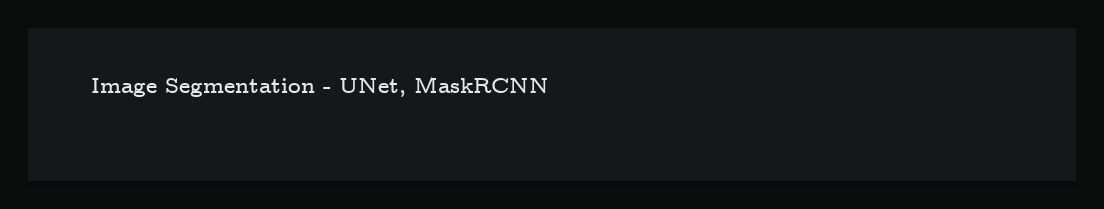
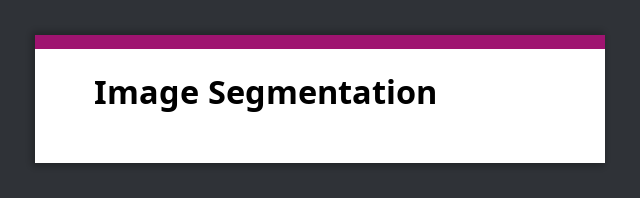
- Image Segmentation - UNet, MaskRCNN
+ Image Segmentation

